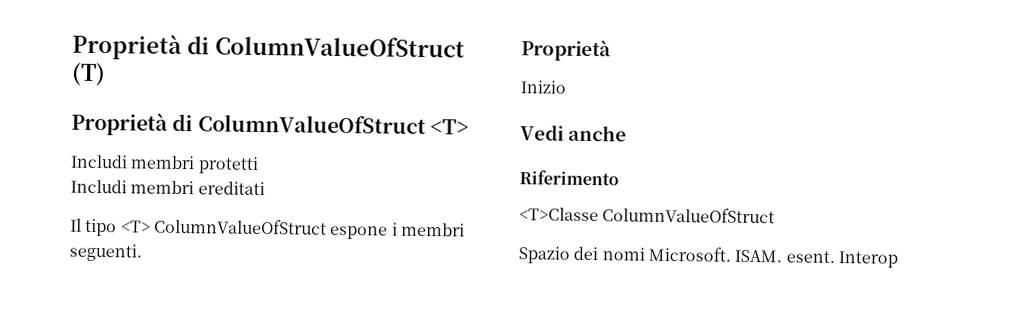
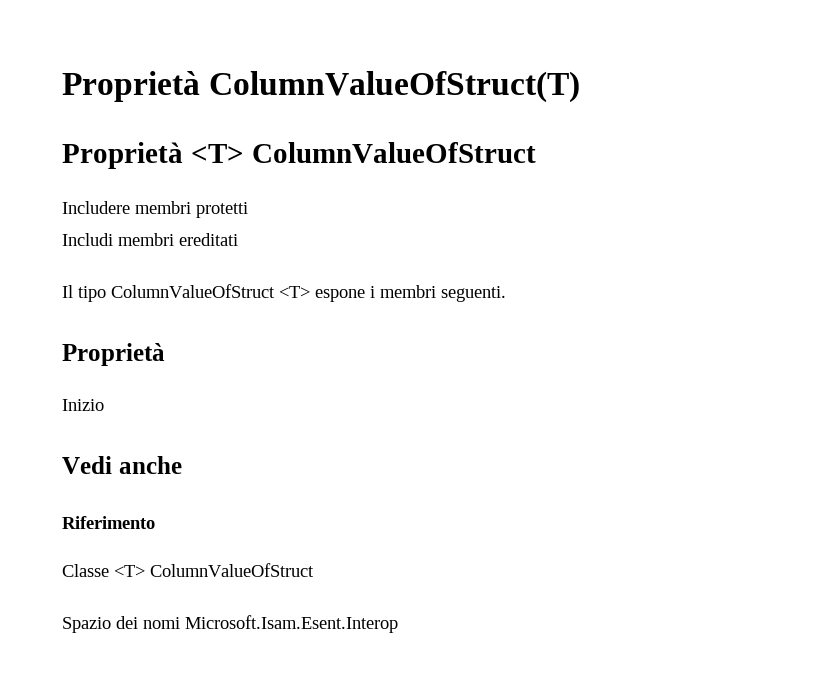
- Proprietà di ColumnValueOfStruct (T)
- Proprietà di ColumnValueOfStruct <T>
- Includi membri protetti
+ Proprietà ColumnValueOfStruct(T)
+ Proprietà <T> ColumnValueOfStruct
+ Includere membri protetti
- Il tipo <T> ColumnValueOfStruct espone i membri seguenti.
+ Il tipo ColumnValueOfStruct <T> espone i membri seguenti.
- <T>Classe ColumnValueOfStruct
+ Classe <T> ColumnValueOfStruct
- Spazio dei nomi Microsoft. ISAM. esent. Interop
+ Spazio dei nomi Microsoft.Isam.Esent.Interop

